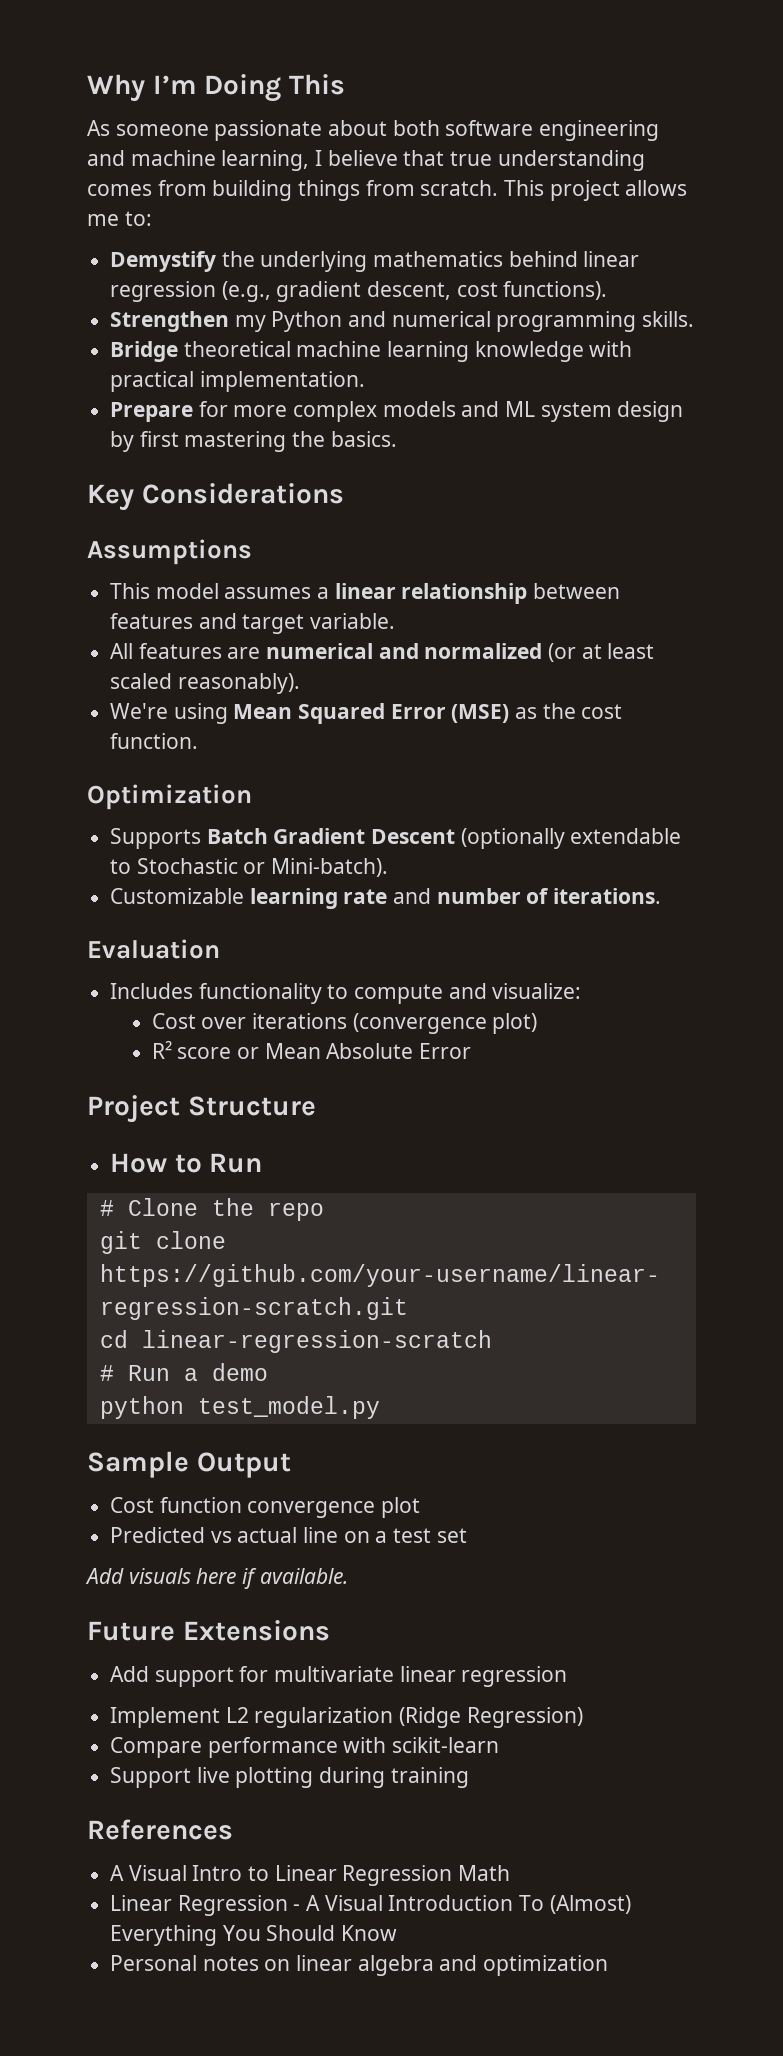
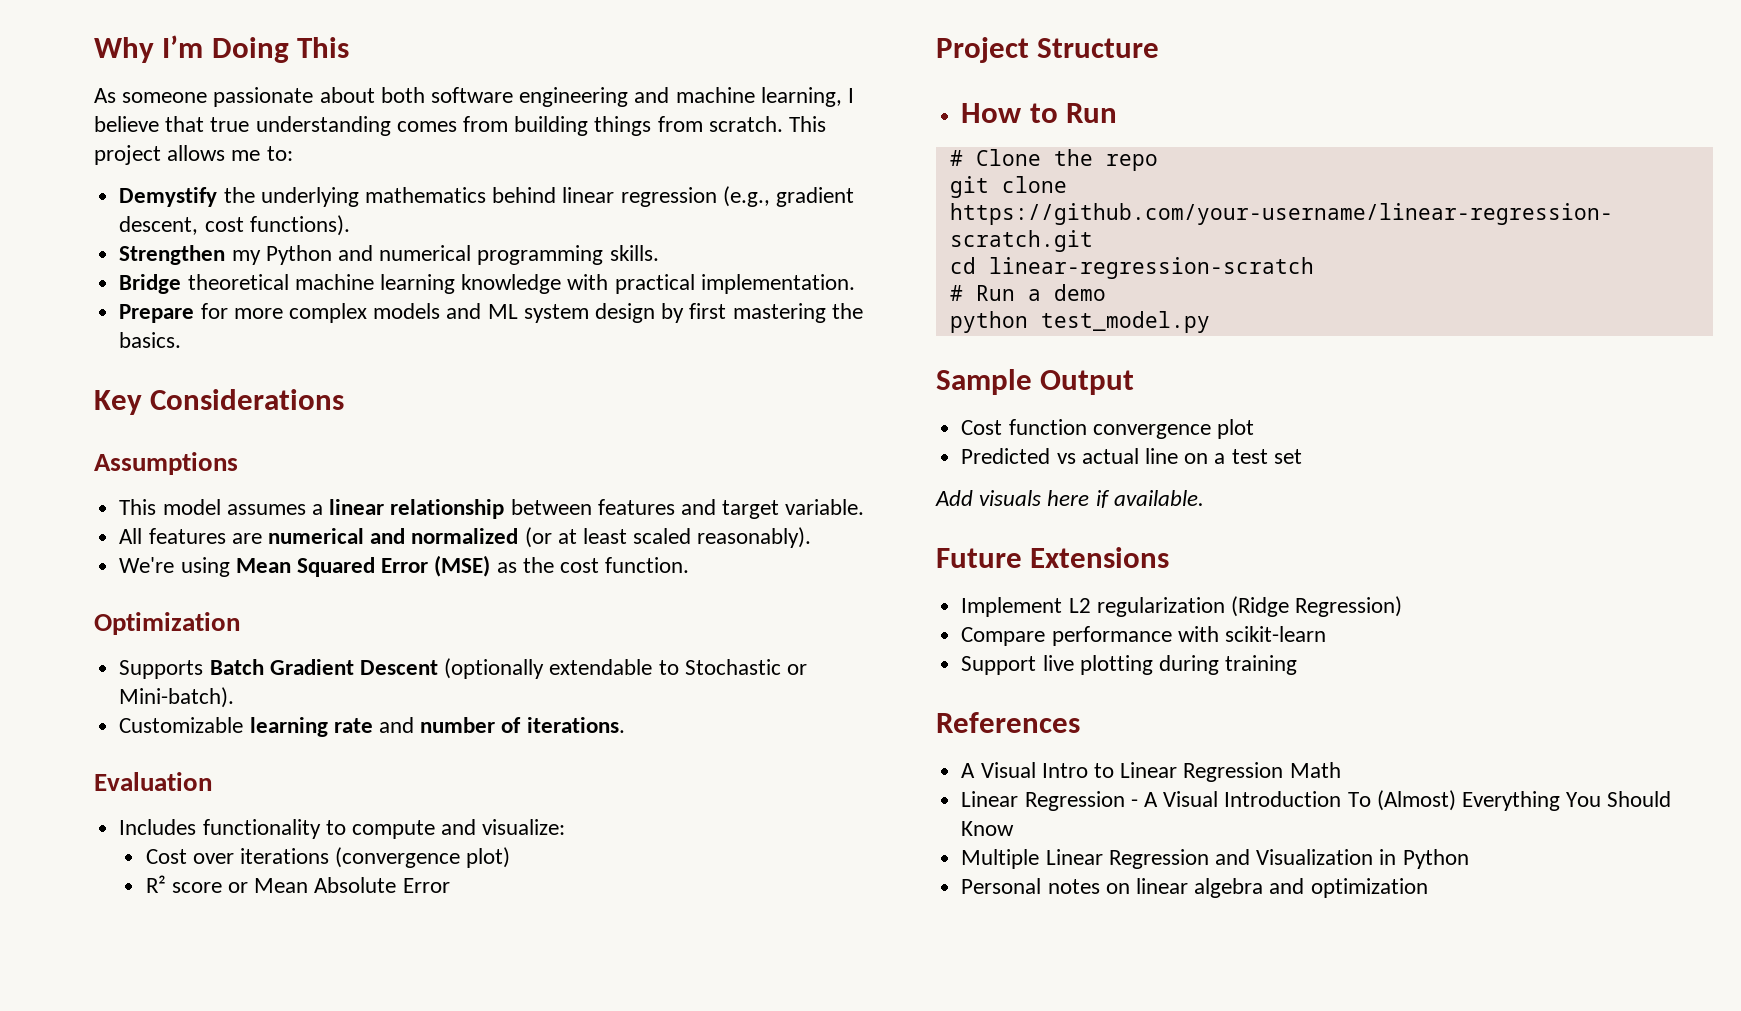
- Add support for multivariate linear regression
+ Multiple Linear Regression and Visualization in Python

